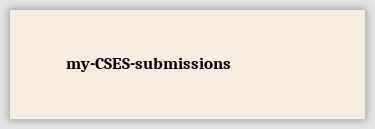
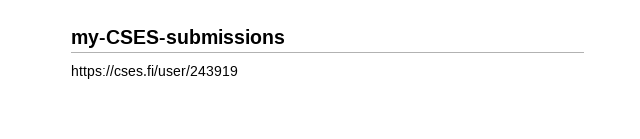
+ https://cses.fi/user/243919

